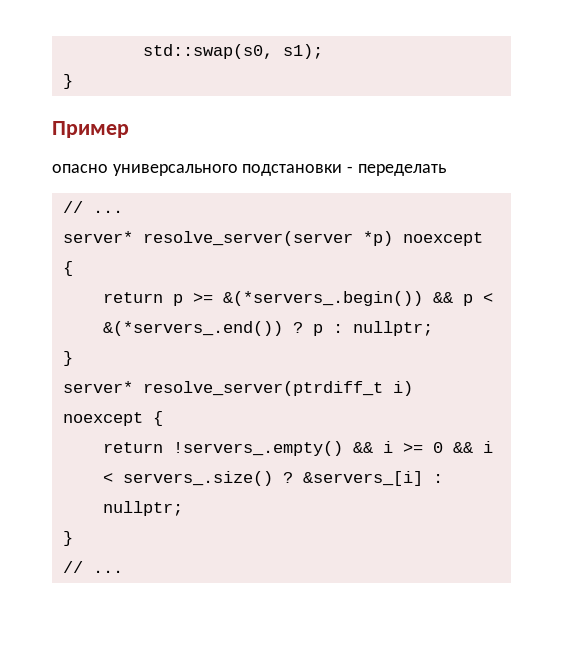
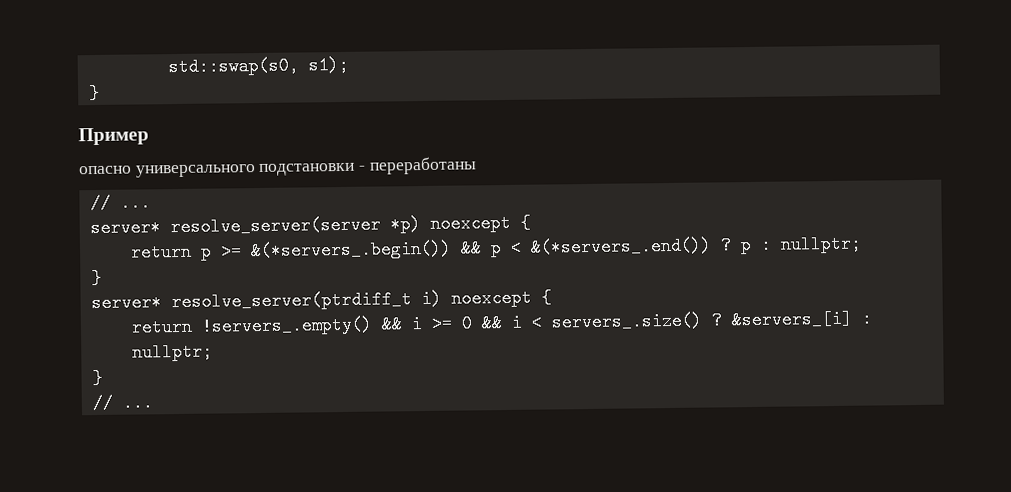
- опасно универсального подстановки - переделать
+ опасно универсального подстановки - переработаны

